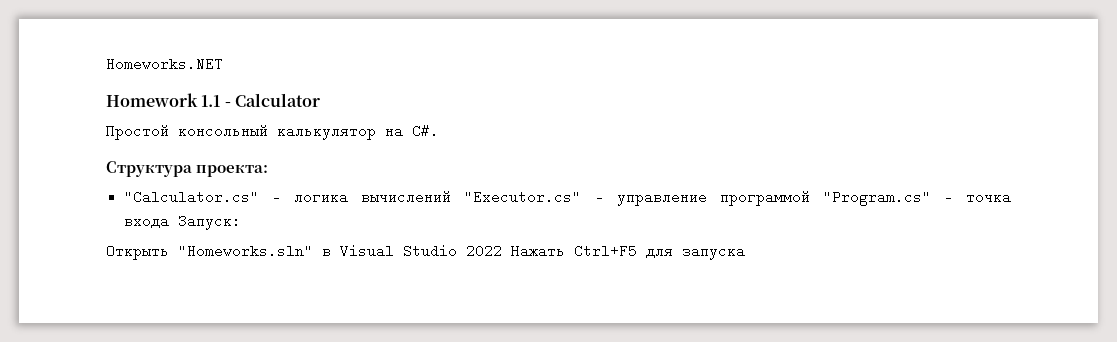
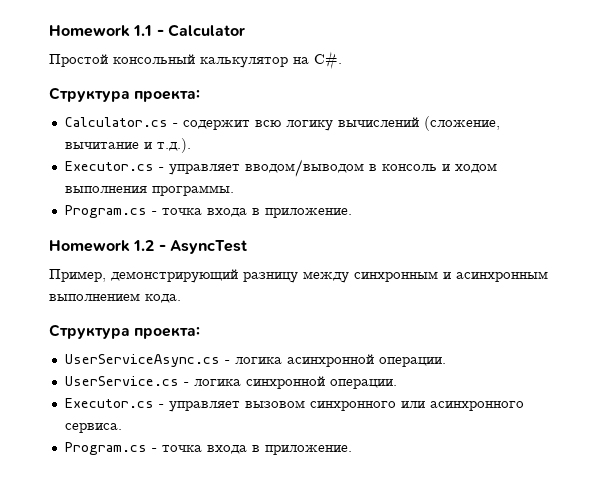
- Homeworks.NET
- "Calculator.cs" - логика вычислений "Executor.cs" - управление программой "Program.cs" - точка входа Запуск:
- Открыть "Homeworks.sln" в Visual Studio 2022 Нажать Ctrl+F5 для запуска
+ Calculator.cs - содержит всю логику вычислений (сложение, вычитание и т.д.).
+ Executor.cs - управляет вводом/выводом в консоль и ходом выполнения программы.
+ Program.cs - точка входа в приложение.
+ Homework 1.2 - AsyncTest
+ Пример, демонстрирующий разницу между синхронным и асинхронным выполнением кода.
+ Структура проекта:
+ UserServiceAsync.cs - логика асинхронной операции.
+ UserService.cs - логика синхронной операции.
+ Executor.cs - управляет вызовом синхронного или асинхронного сервиса.
+ Program.cs - точка входа в приложение.

